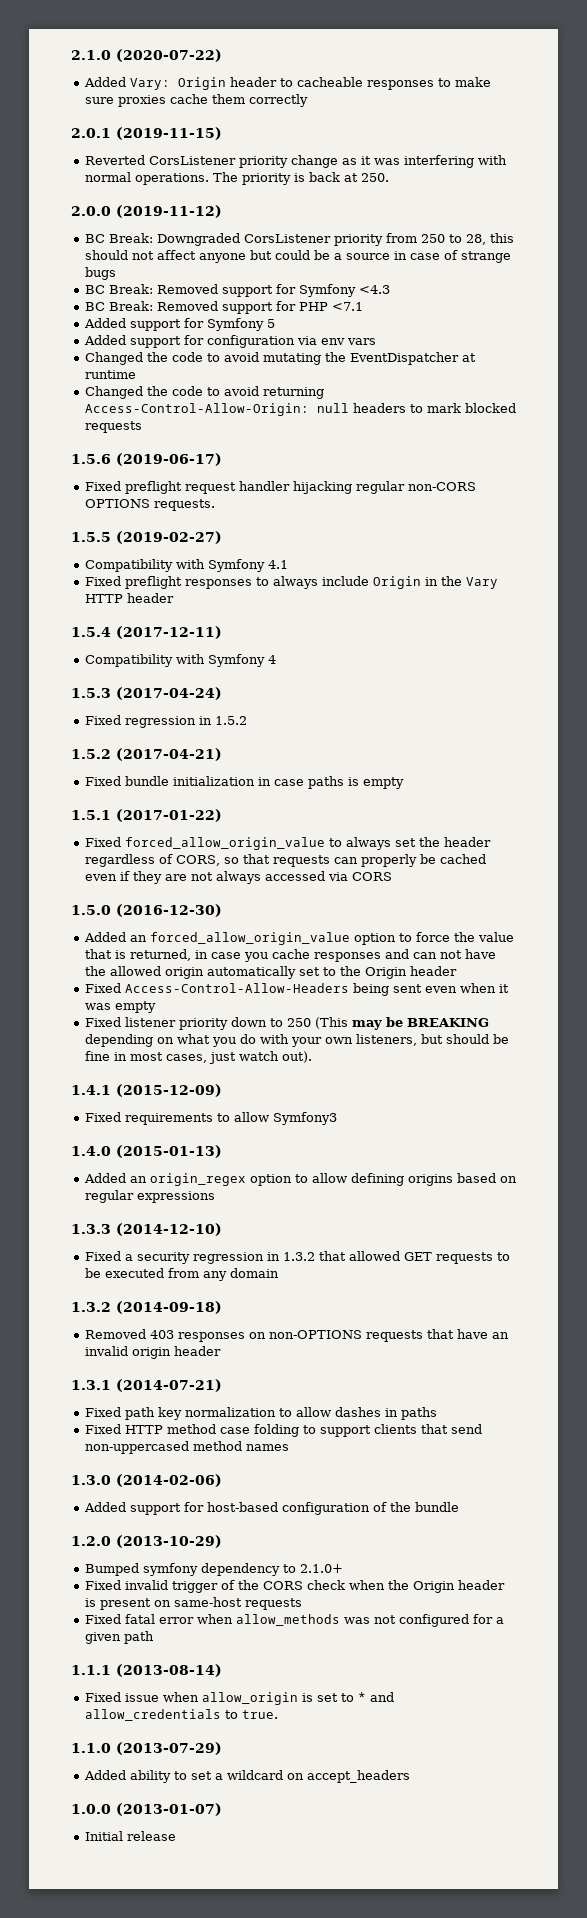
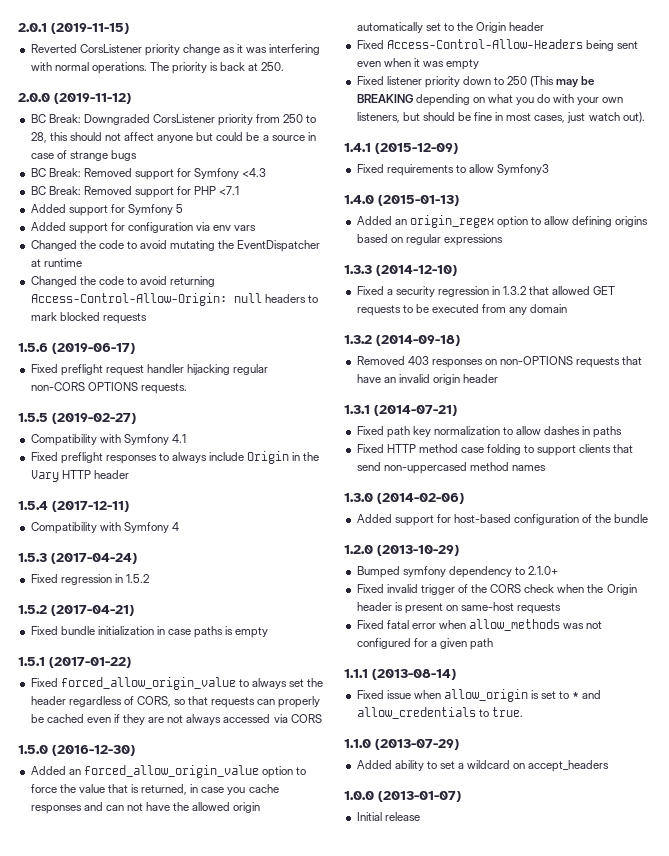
- 2.1.0 (2020-07-22)
- Added Vary: Origin header to cacheable responses to make sure proxies cache them correctly

